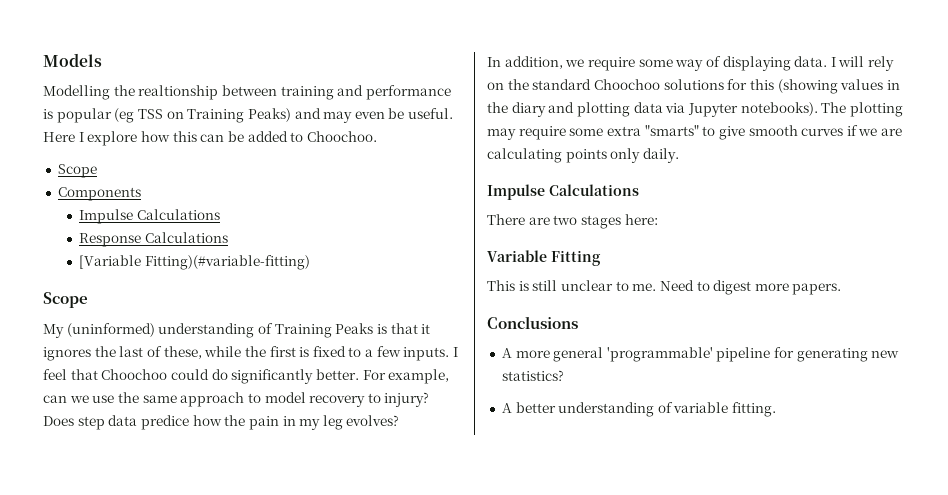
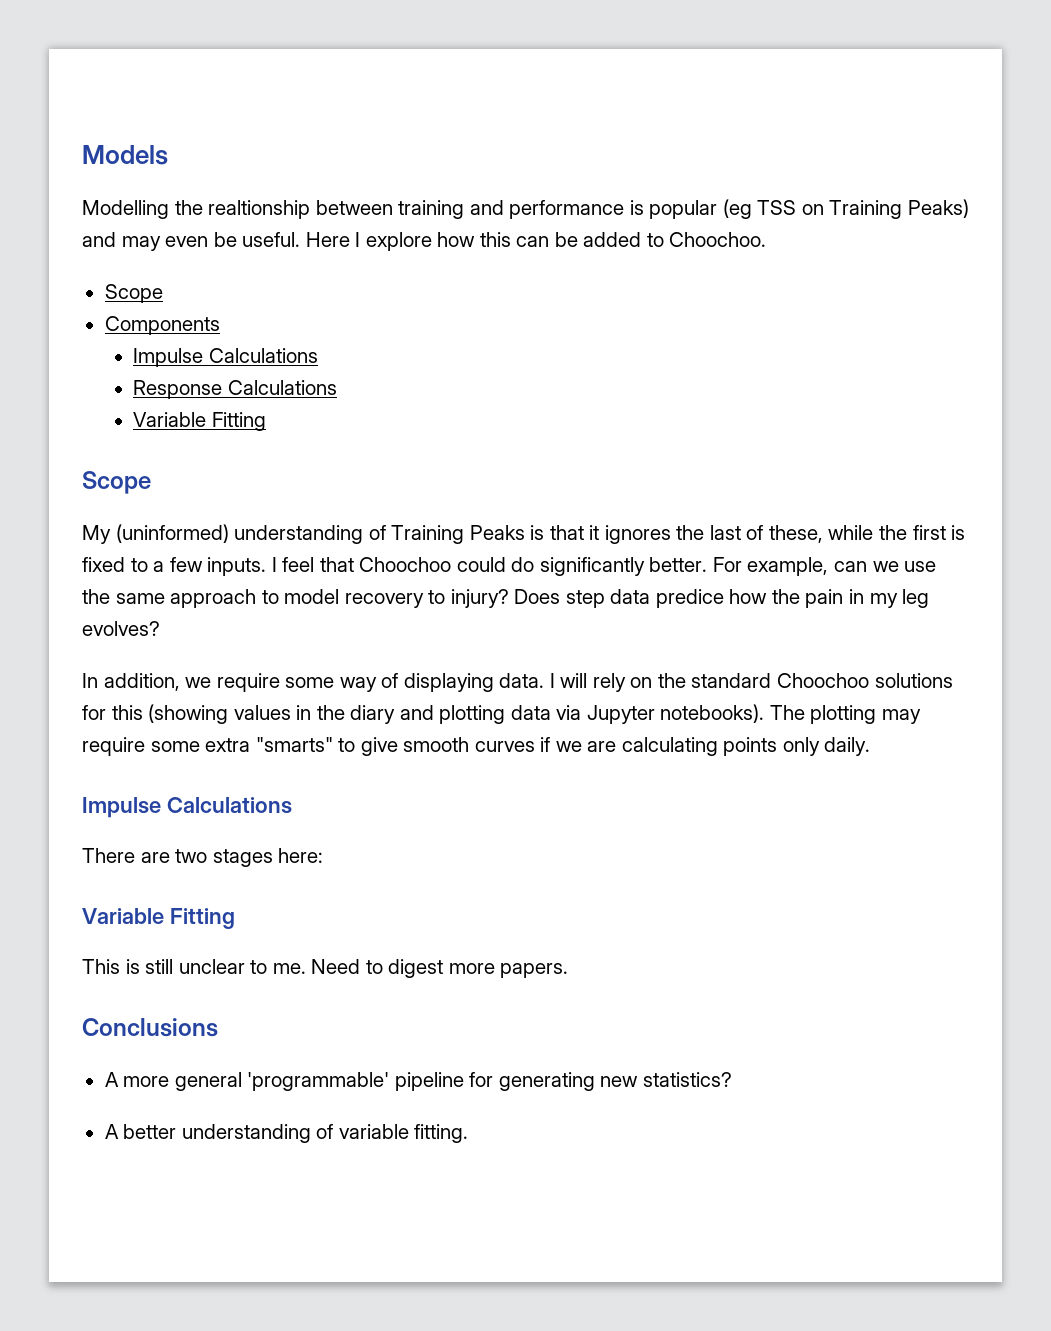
  Response Calculations
- [Variable Fitting)(#variable-fitting)
+ Variable Fitting

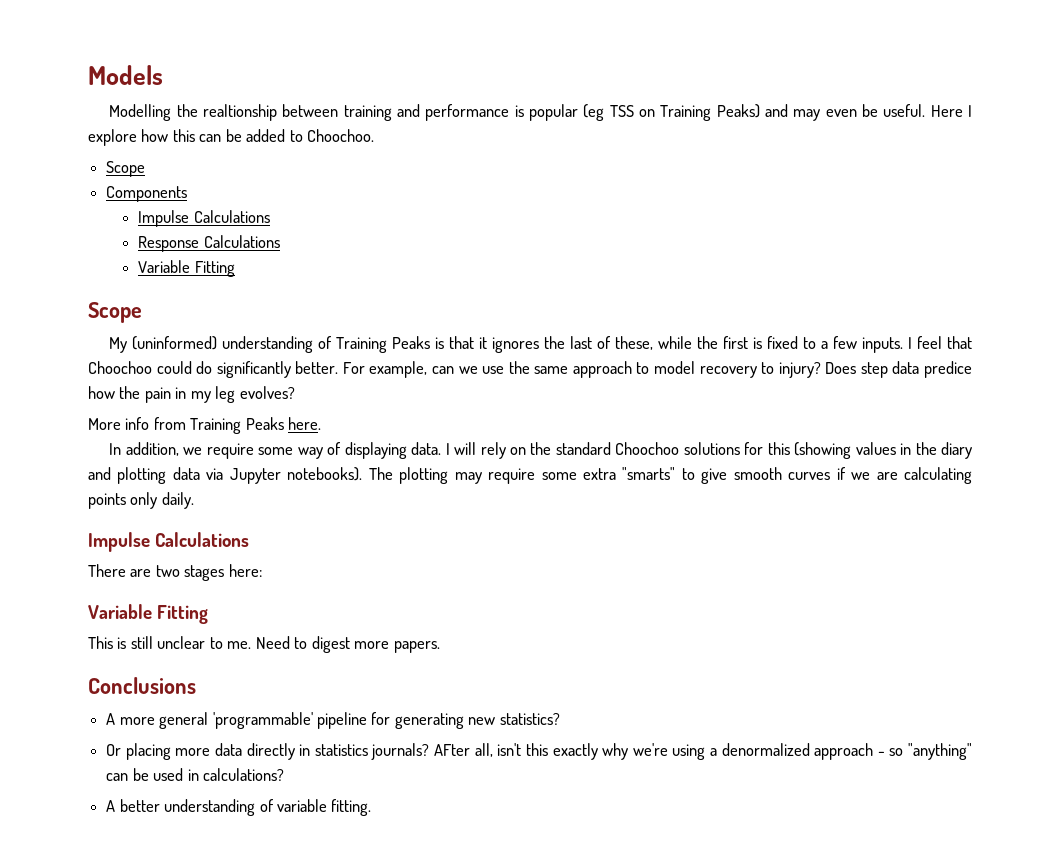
+ More info from Training Peaks here.
+ Or placing more data directly in statistics journals? AFter all, isn't this exactly why we're using a denormalized approach - so "anything" can be used in calculations?

